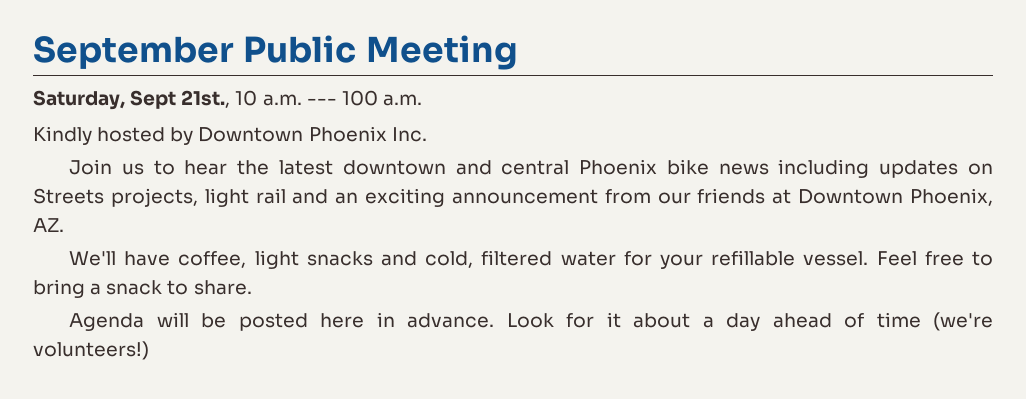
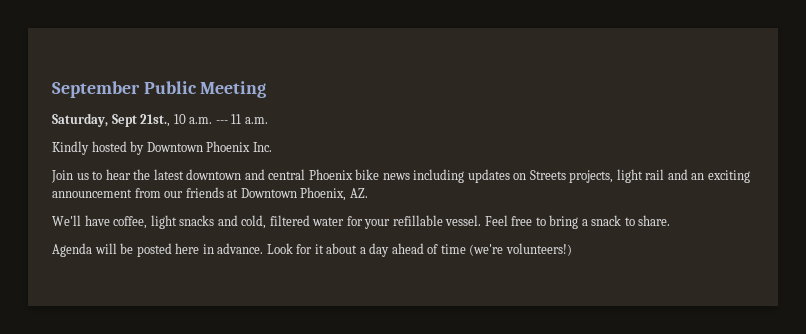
- Saturday, Sept 21st., 10 a.m. --- 100 a.m.
+ Saturday, Sept 21st., 10 a.m. --- 11 a.m.

